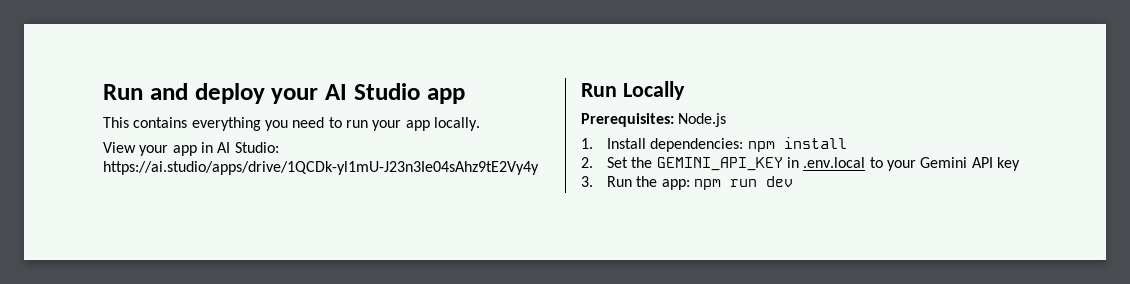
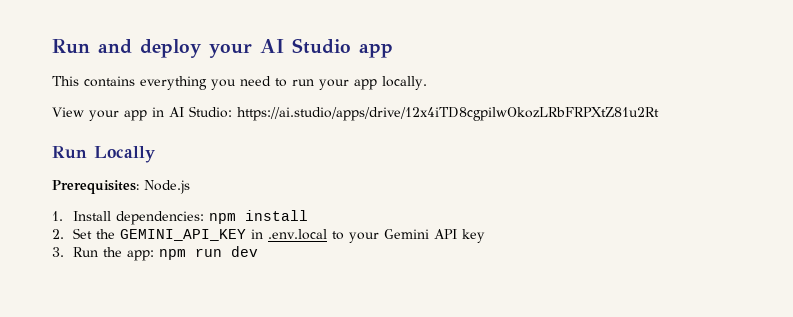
- View your app in AI Studio: https://ai.studio/apps/drive/1QCDk-yl1mU-J23n3Ie04sAhz9tE2Vy4y
+ View your app in AI Studio: https://ai.studio/apps/drive/12x4iTD8cgpilwOkozLRbFRPXtZ81u2Rt

